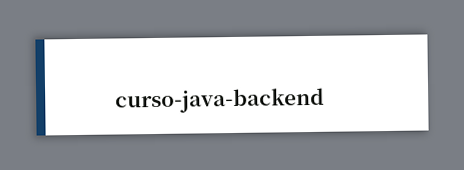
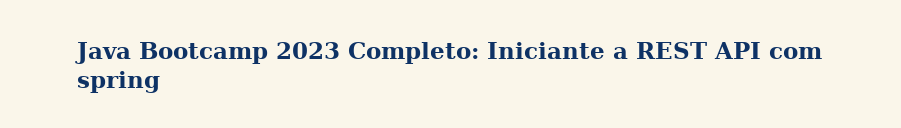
- curso-java-backend
+ Java Bootcamp 2023 Completo: Iniciante a REST API com spring

